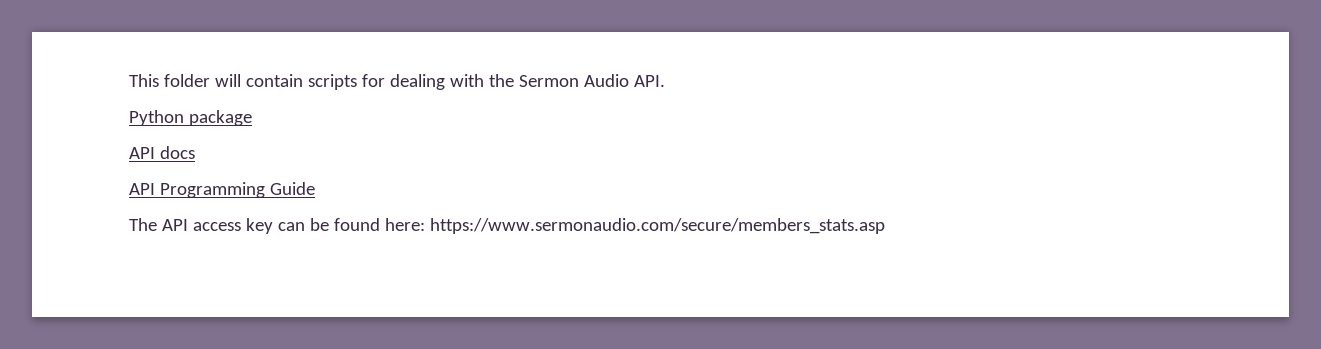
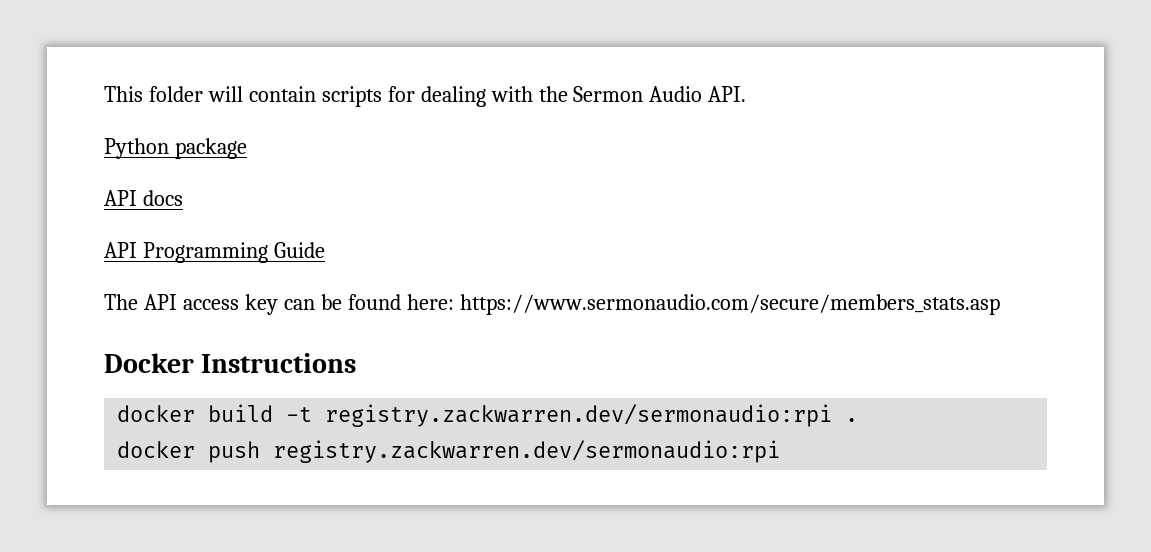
+ Docker Instructions
+ docker build -t registry.zackwarren.dev/sermonaudio:rpi .
+ docker push registry.zackwarren.dev/sermonaudio:rpi

